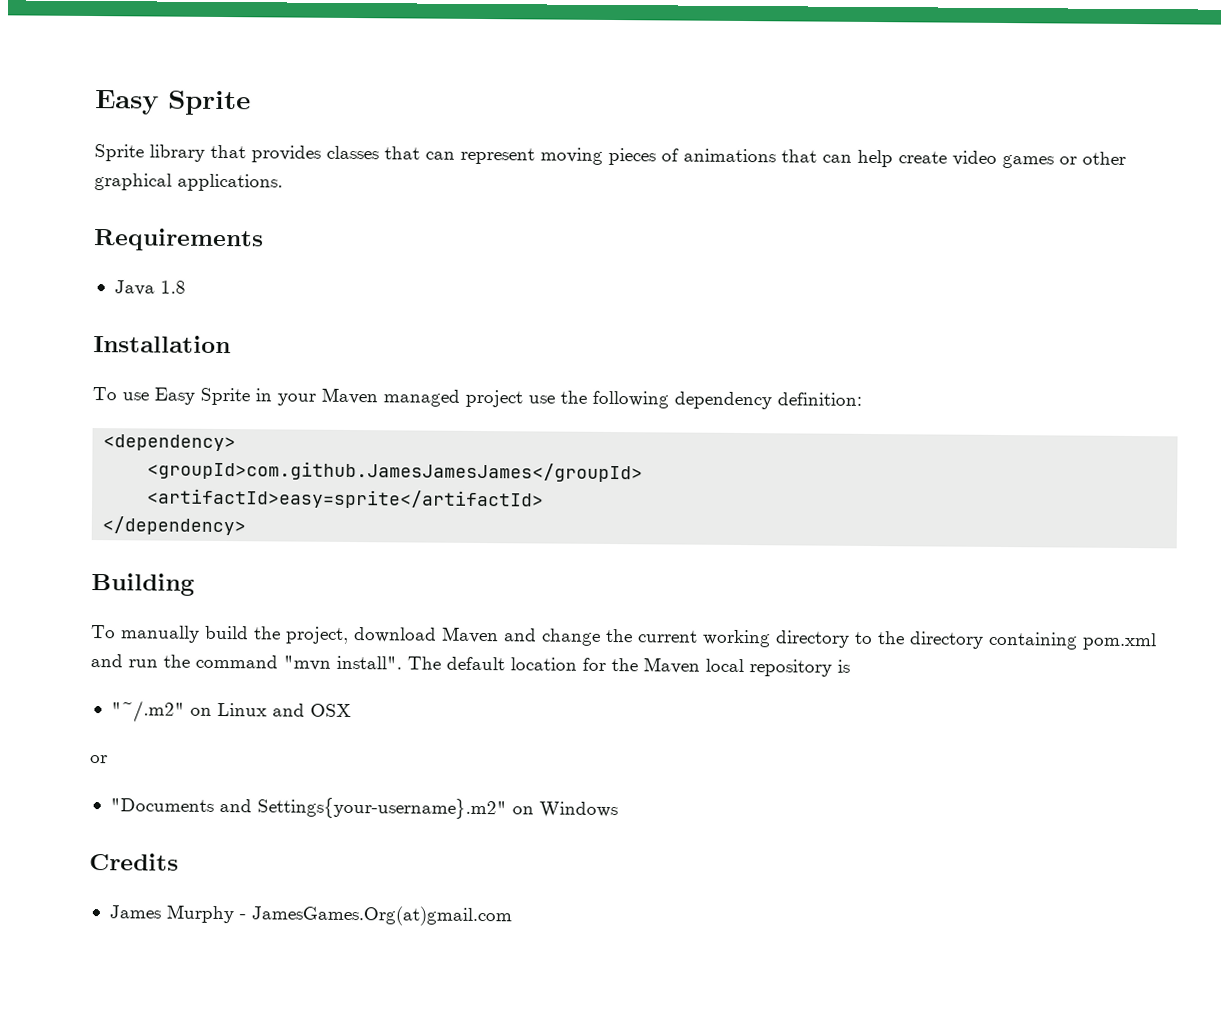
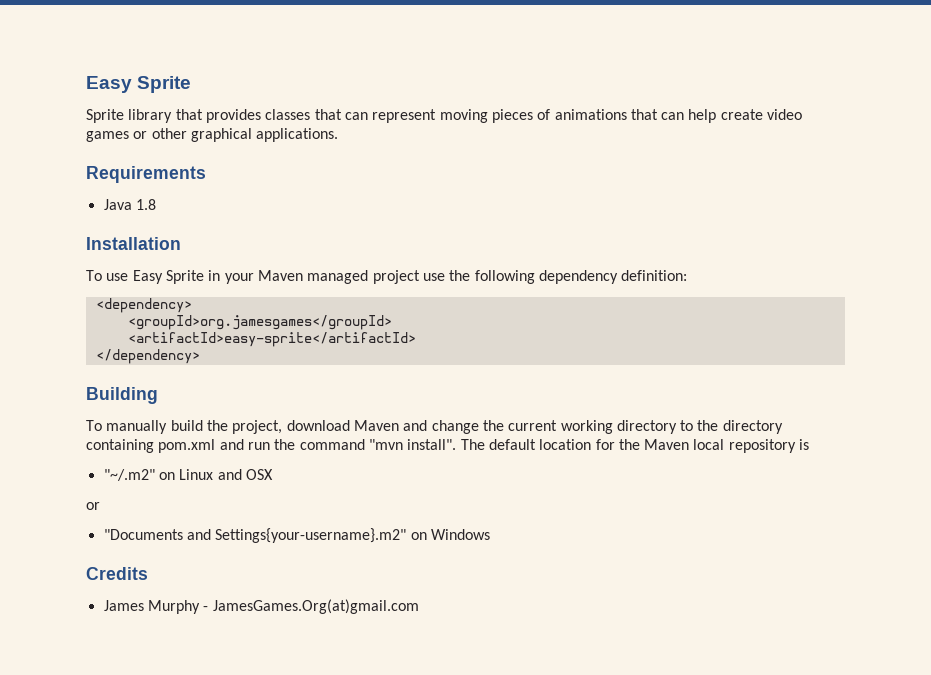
- <groupId>com.github.JamesJamesJames</groupId>
- <artifactId>easy=sprite</artifactId>
+ <groupId>org.jamesgames</groupId>
+ <artifactId>easy-sprite</artifactId>

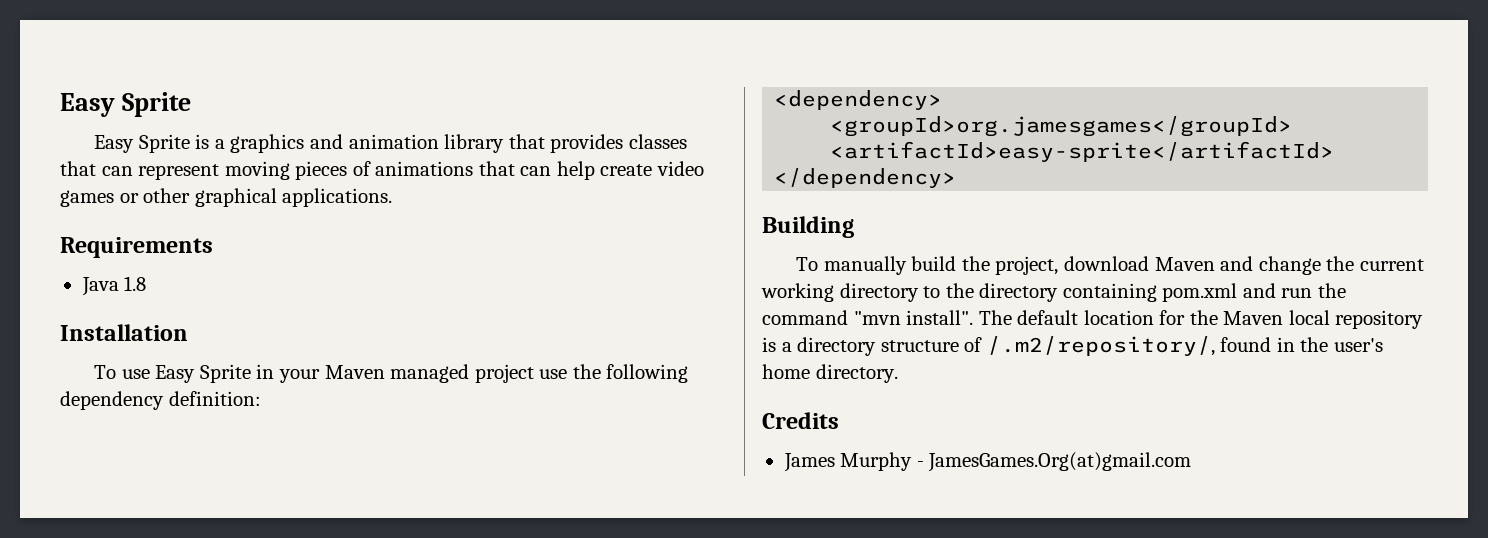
- Sprite library that provides classes that can represent moving pieces of animations that can help create video games or other graphical applications.
+ Easy Sprite is a graphics and animation library that provides classes that can represent moving pieces of animations that can help create video games or other graphical applications.
- The default location for the Maven local repository is
- "~/.m2" on Linux and OSX
- or
- "Documents and Settings{your-username}.m2" on Windows
+ The default location for the Maven local repository is a directory structure of /.m2/repository/, found in the user's home directory.

